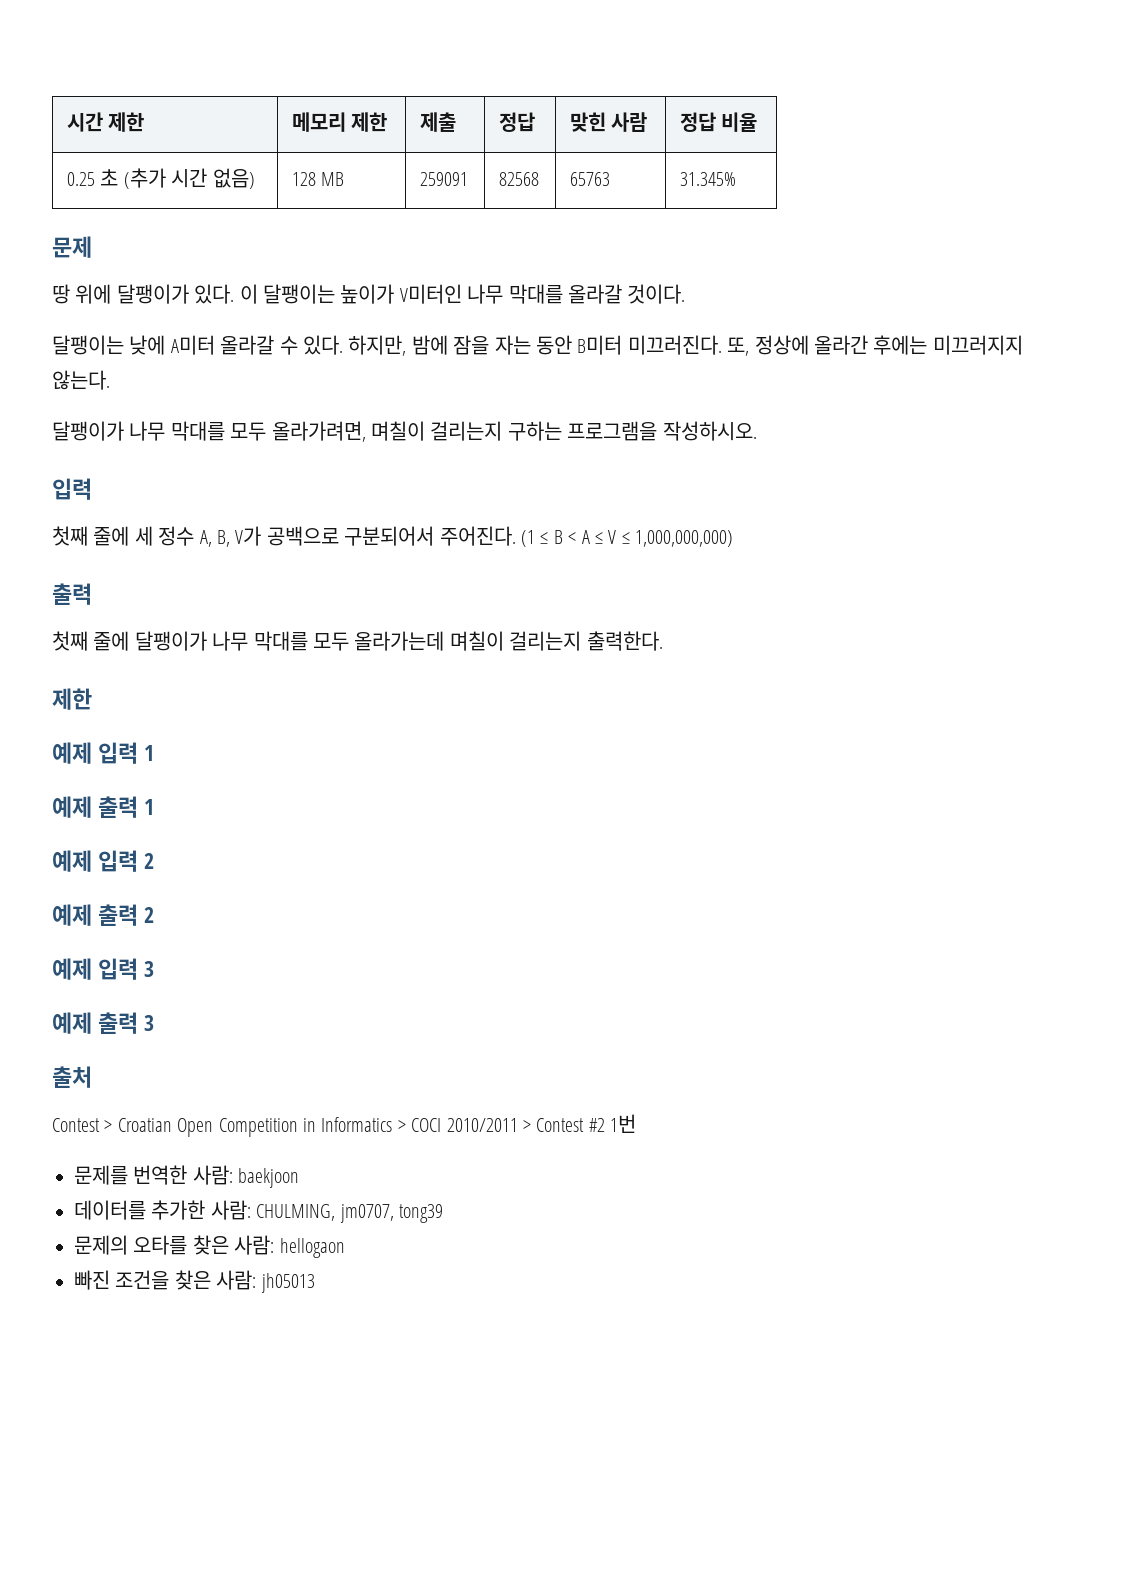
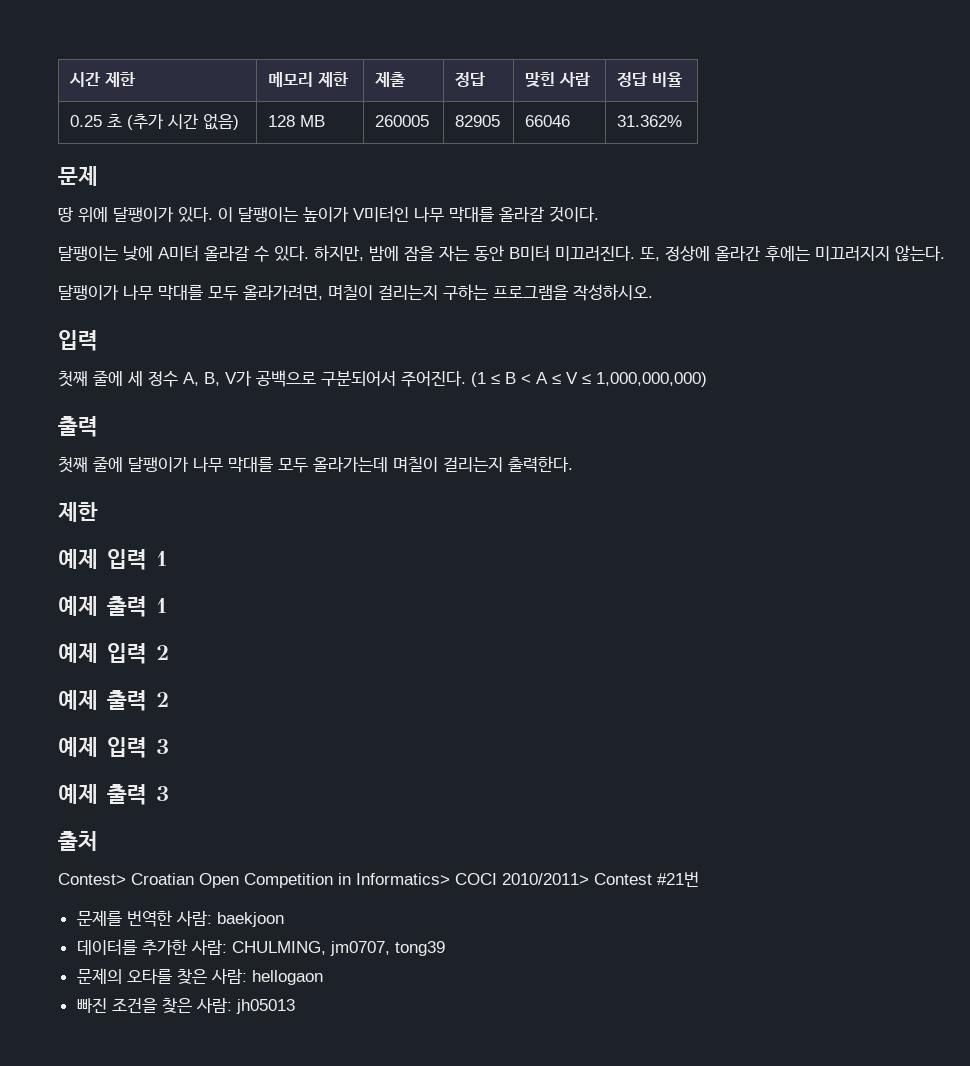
- 0.25 초 (추가 시간 없음) | 128 MB | 259091 | 82568 | 65763 | 31.345%
+ 0.25 초 (추가 시간 없음) | 128 MB | 260005 | 82905 | 66046 | 31.362%
- Contest > Croatian Open Competition in Informatics > COCI 2010/2011 > Contest #2 1번
+ Contest> Croatian Open Competition in Informatics> COCI 2010/2011> Contest #21번

